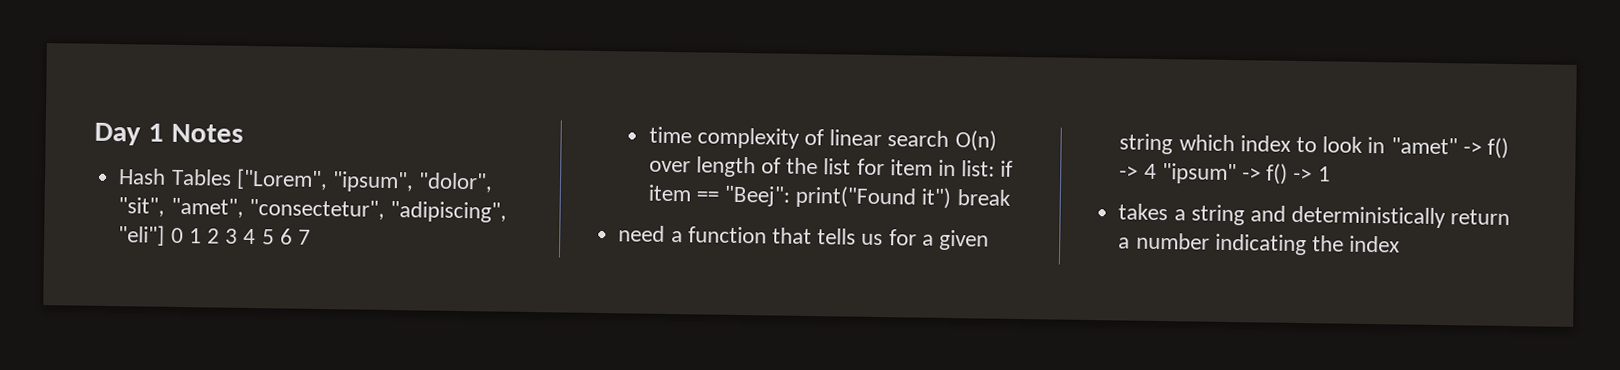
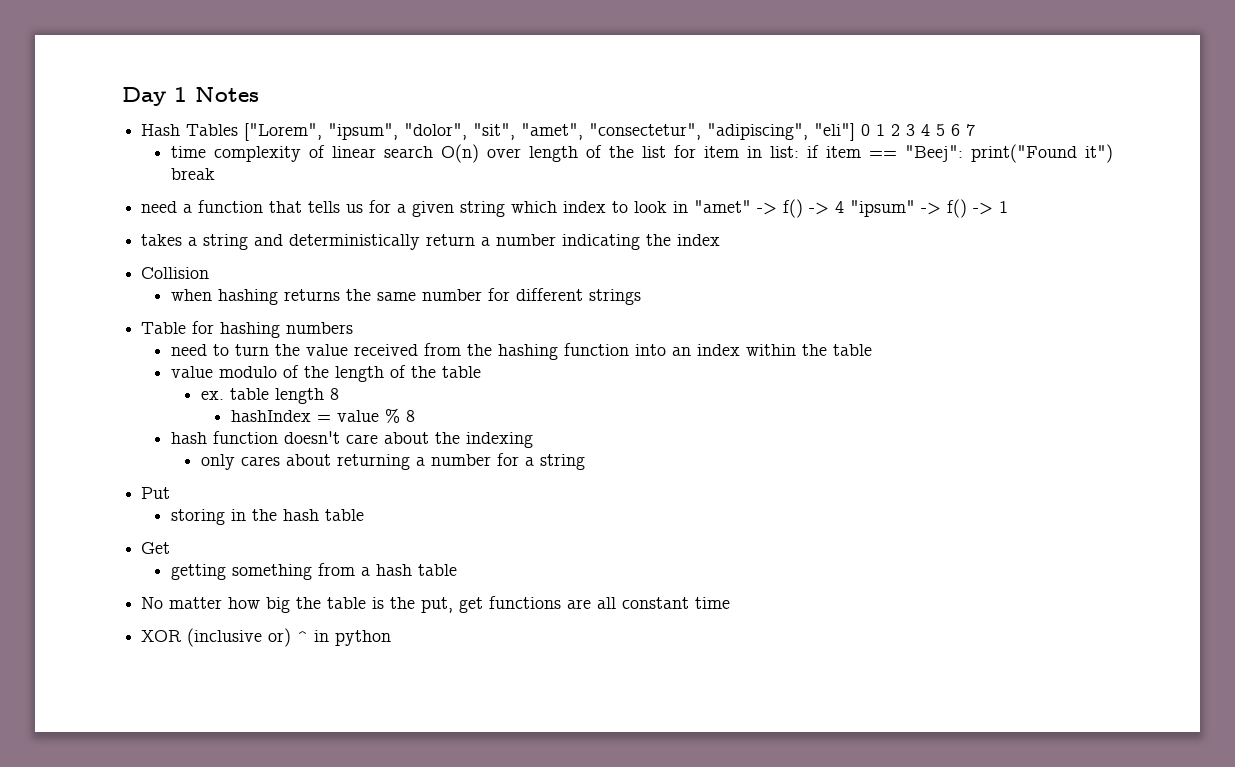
+ Collision
+ when hashing returns the same number for different strings
+ Table for hashing numbers
+ need to turn the value received from the hashing function into an index within the table
+ value modulo of the length of the table
+ ex. table length 8
+ hashIndex = value % 8
+ hash function doesn't care about the indexing
+ only cares about returning a number for a string
+ Put
+ storing in the hash table
+ Get
+ getting something from a hash table
+ No matter how big the table is the put, get functions are all constant time
+ XOR (inclusive or) ^ in python

